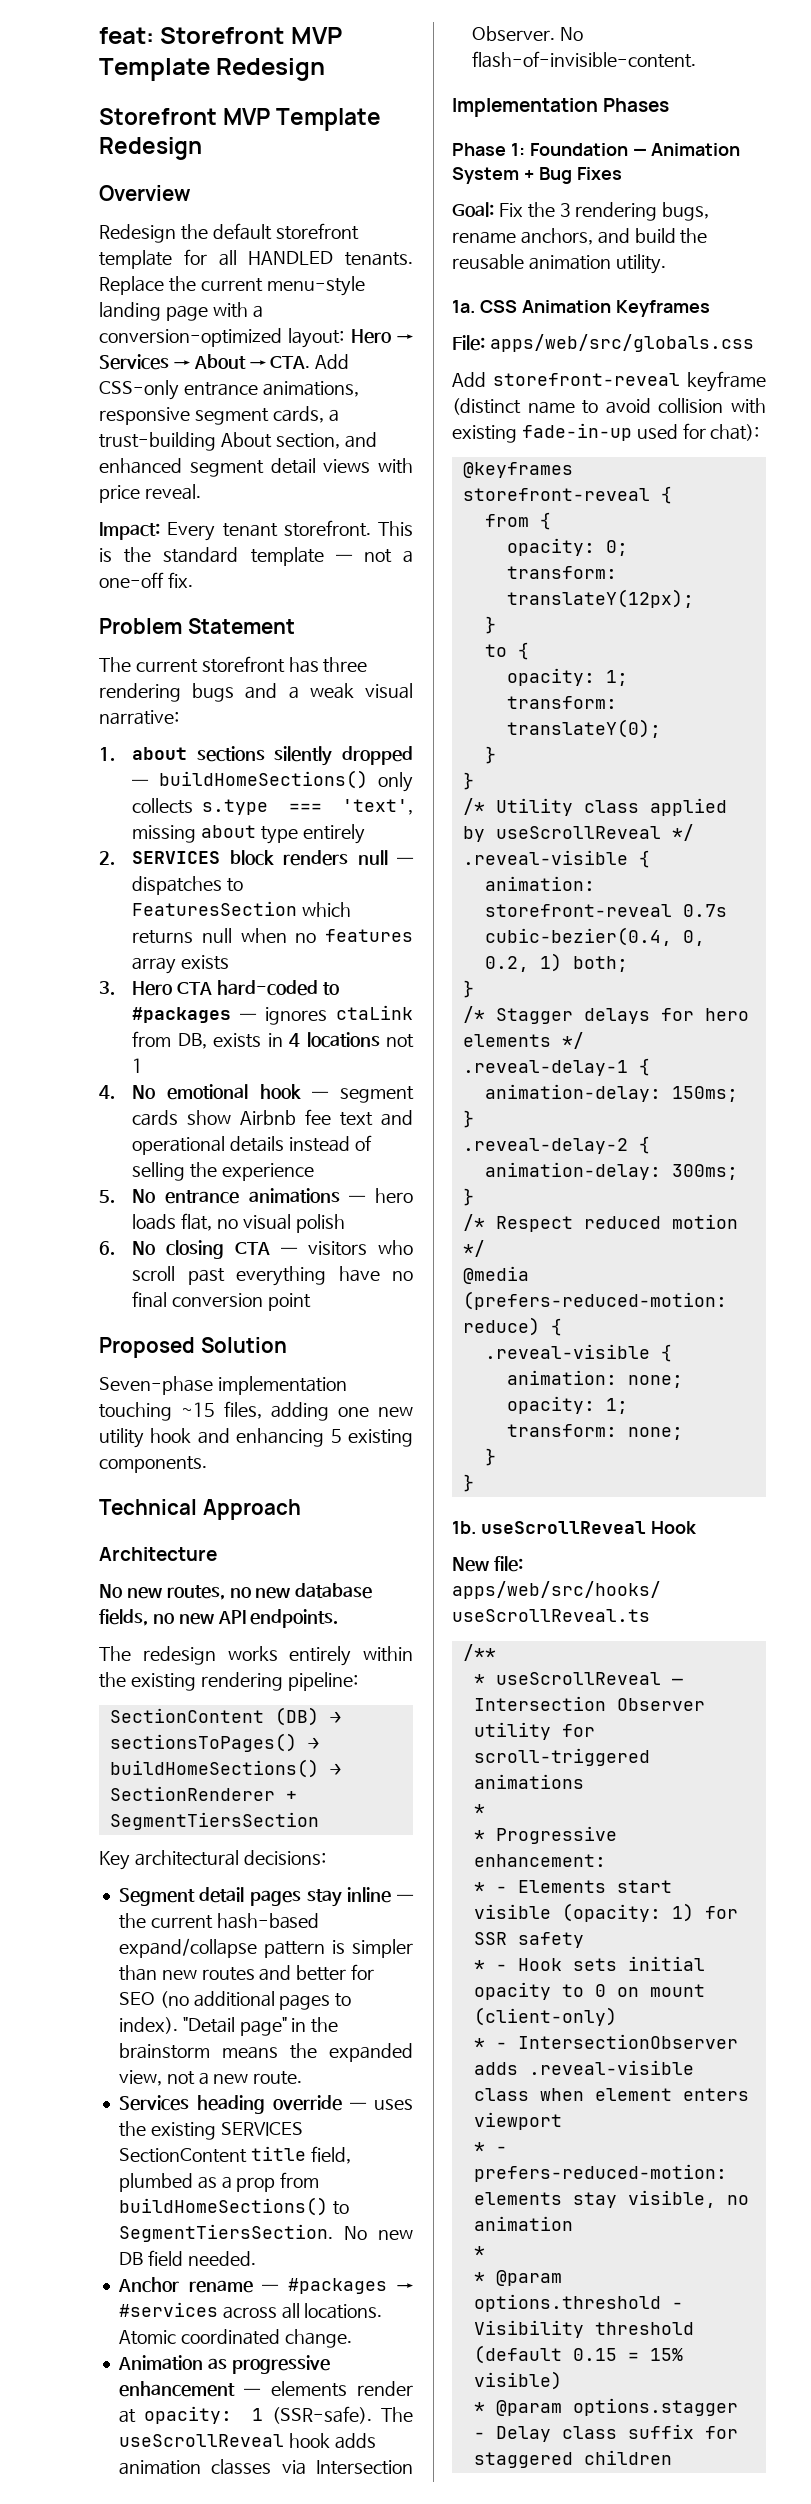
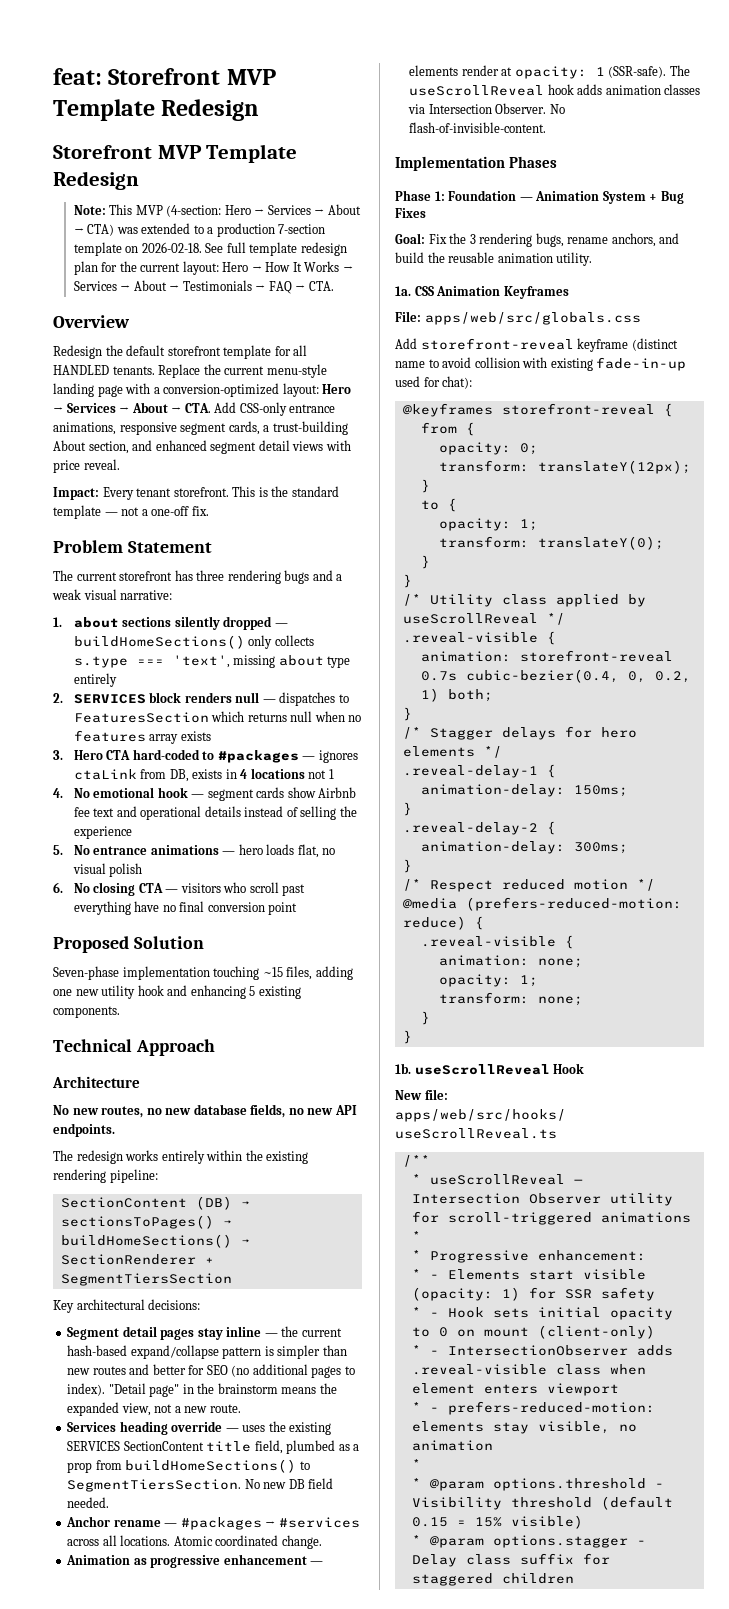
+ Note: This MVP (4-section: Hero → Services → About → CTA) was extended to a production 7-section template on 2026-02-18. See full template redesign plan for the current layout: Hero → How It Works → Services → About → Testimonials → FAQ → CTA.

